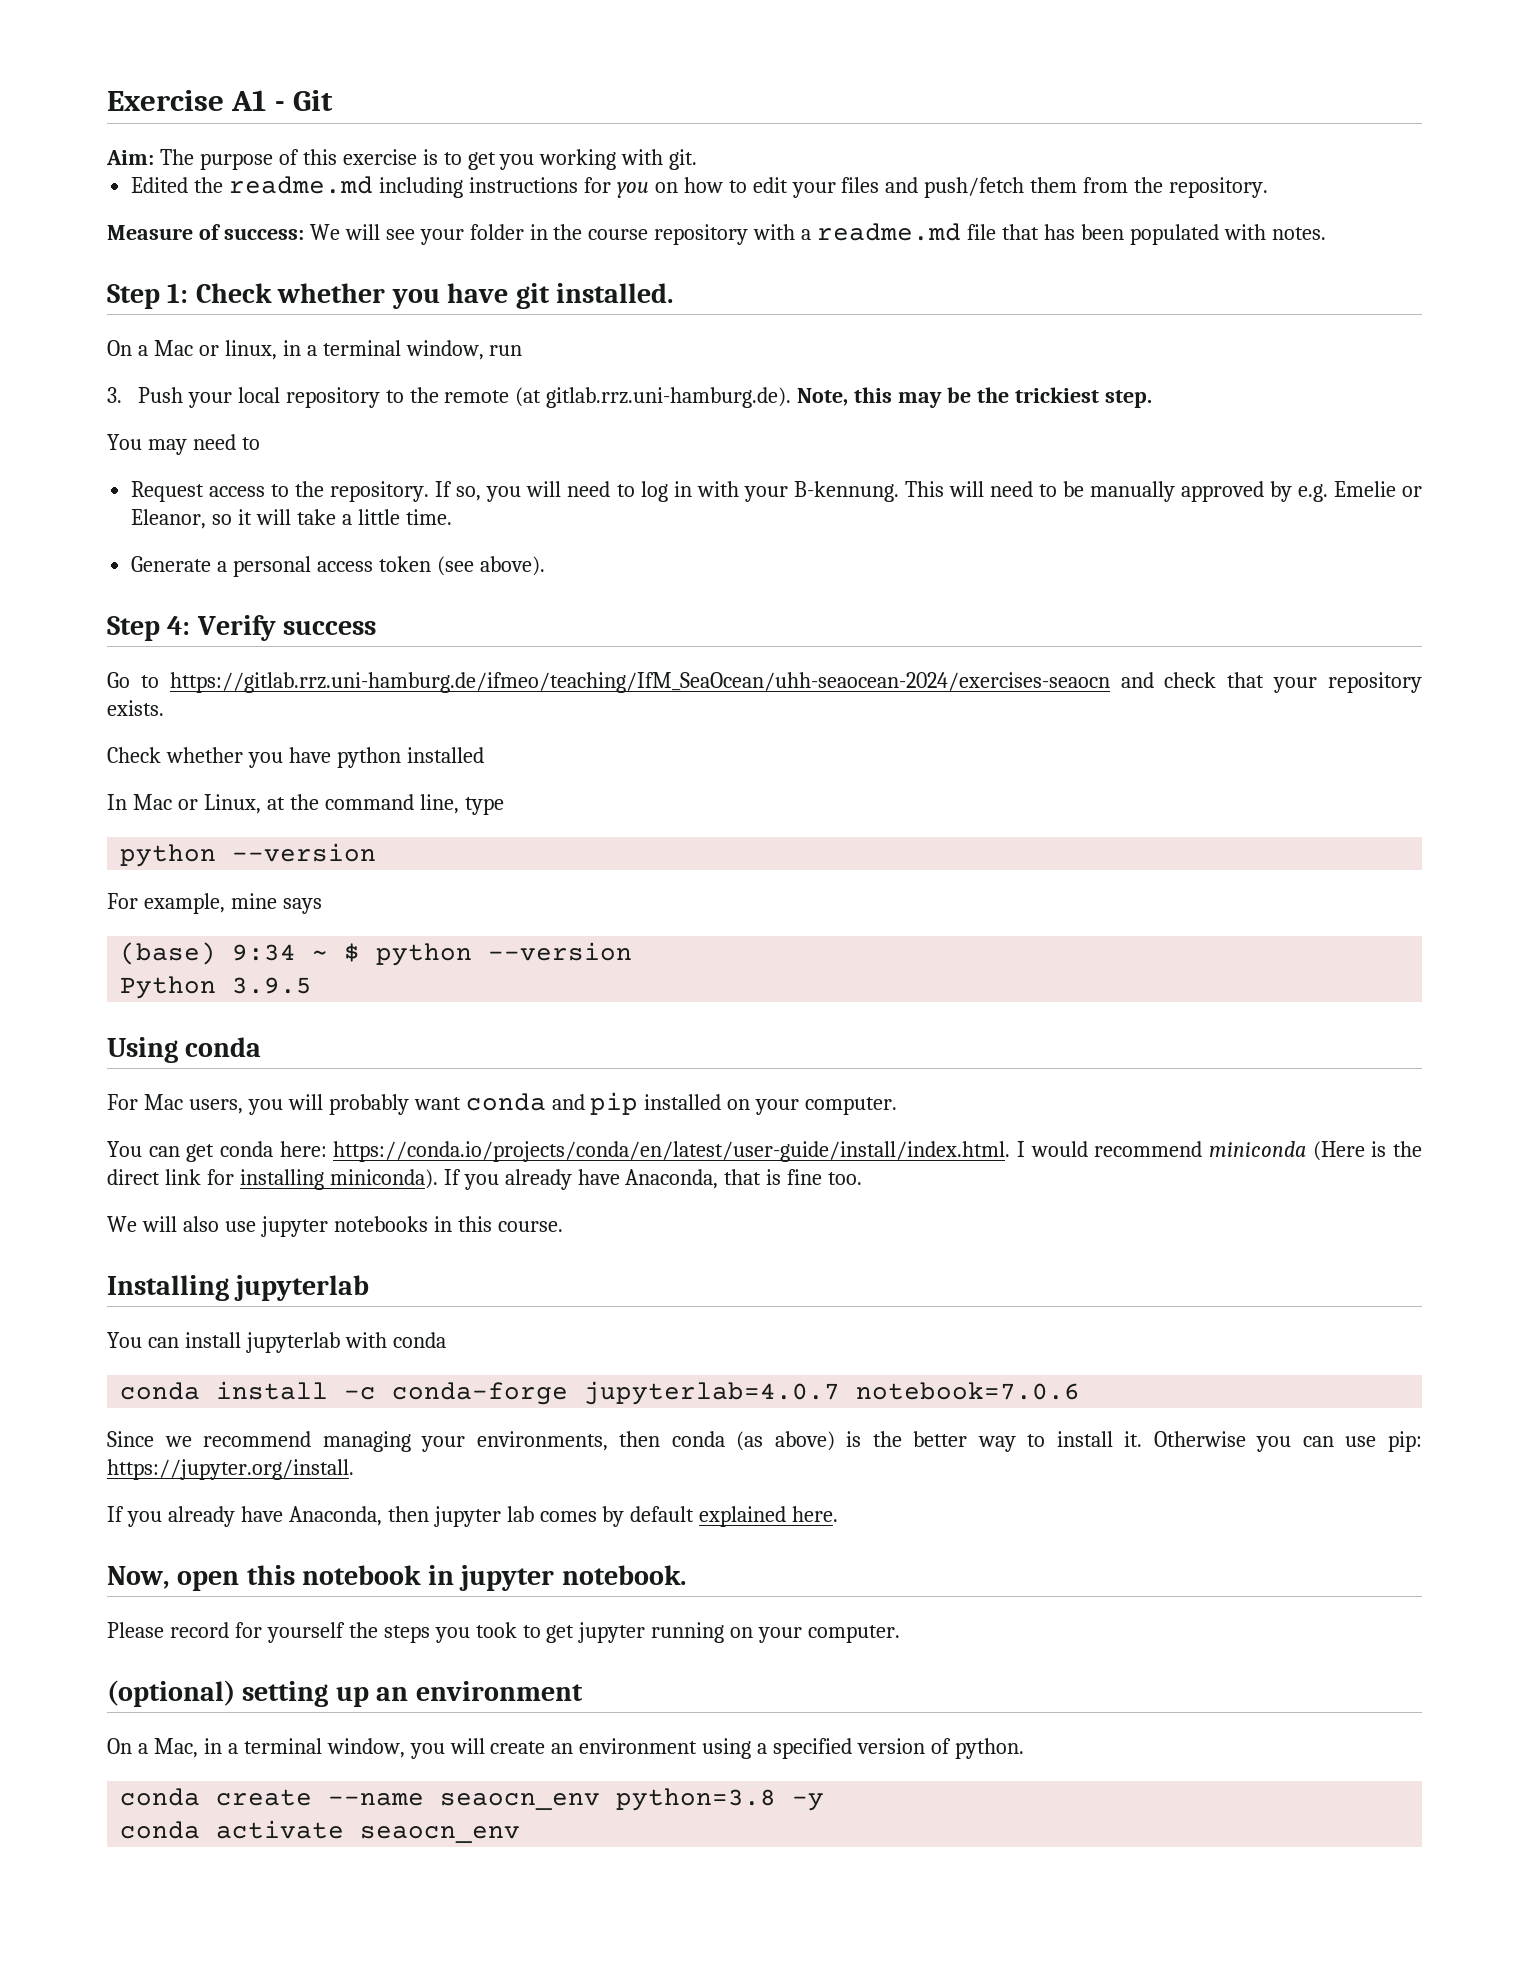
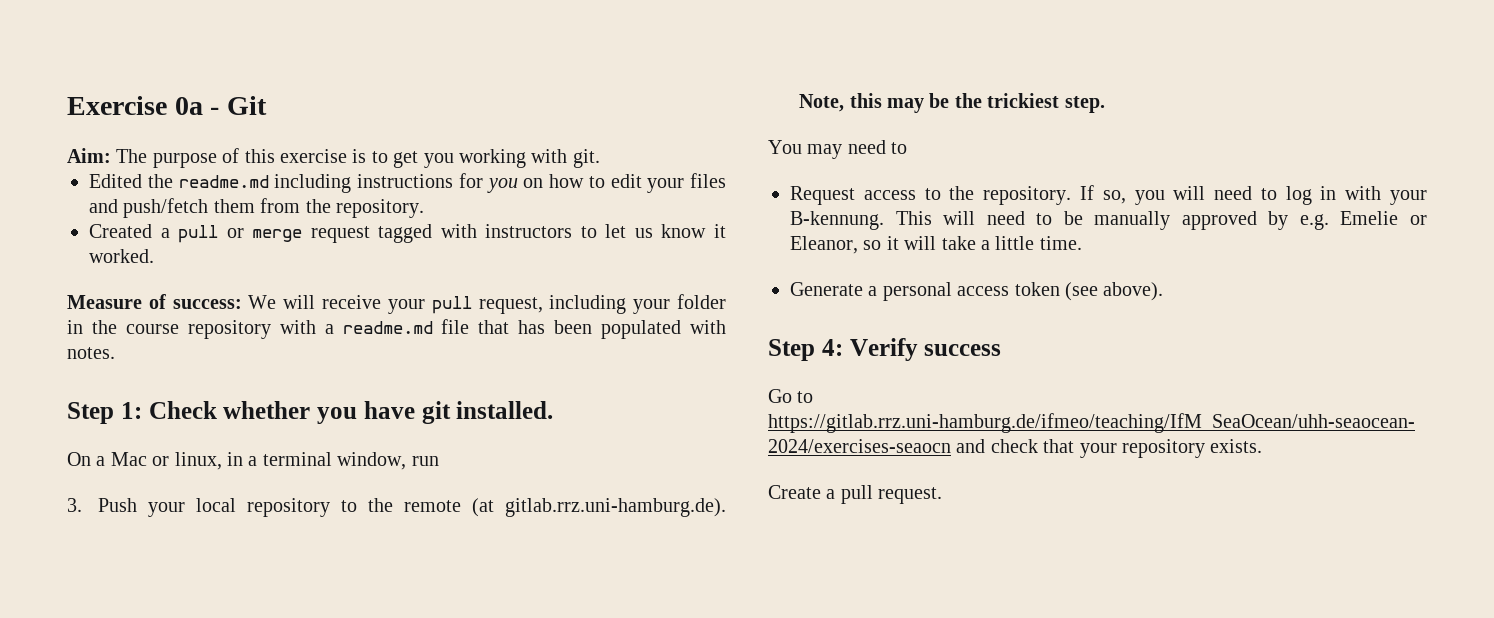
- Exercise A1 - Git
+ Exercise 0a - Git
+ Created a pull or merge request tagged with instructors to let us know it worked.
- Measure of success: We will see your folder in the course repository with a readme.md file that has been populated with notes.
+ Measure of success: We will receive your pull request, including your folder in the course repository with a readme.md file that has been populated with notes.
- Check whether you have python installed
- In Mac or Linux, at the command line, type
- python --version
- For example, mine says
- (base) 9:34 ~ $ python --version
- Python 3.9.5
- Using conda
- For Mac users, you will probably want conda and pip installed on your computer.
- You can get conda here: https://conda.io/projects/conda/en/latest/user-guide/install/index.html. I would recommend miniconda (Here is the direct link for installing miniconda). If you already have Anaconda, that is fine too.
- We will also use jupyter notebooks in this course.
- Installing jupyterlab
- You can install jupyterlab with conda
- conda install -c conda-forge jupyterlab=4.0.7 notebook=7.0.6
- Since we recommend managing your environments, then conda (as above) is the better way to install it. Otherwise you can use pip: https://jupyter.org/install.
- If you already have Anaconda, then jupyter lab comes by default explained here.
- Now, open this notebook in jupyter notebook.
- Please record for yourself the steps you took to get jupyter running on your computer.
- (optional) setting up an environment
- On a Mac, in a terminal window, you will create an environment using a specified version of python.
- conda create --name seaocn_env python=3.8 -y
- conda activate seaocn_env
+ Create a pull request.

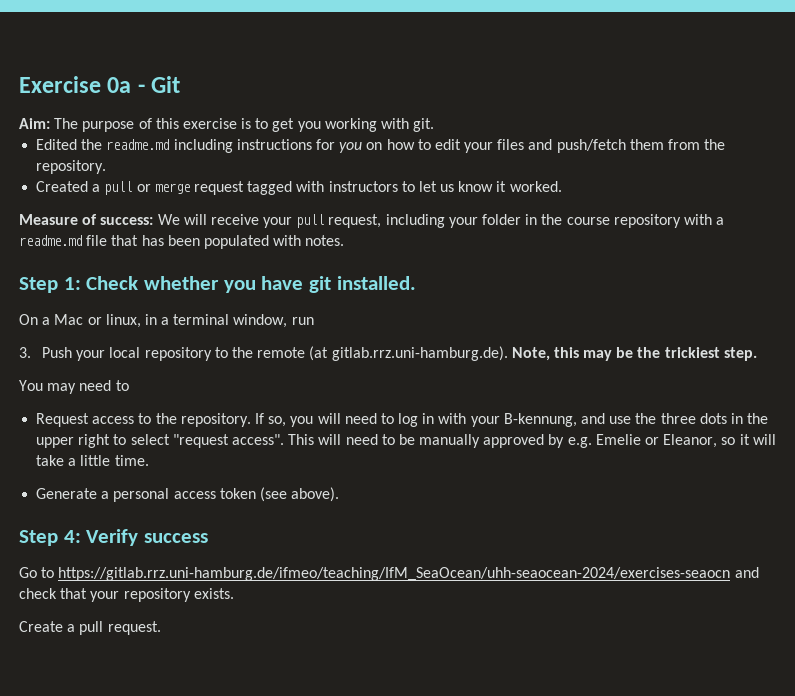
- If so, you will need to log in with your B-kennung.
+ If so, you will need to log in with your B-kennung, and use the three dots in the upper right to select "request access".

